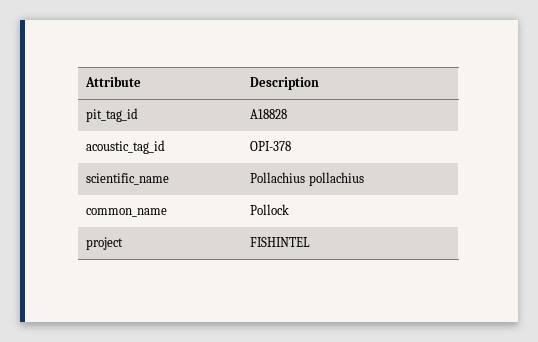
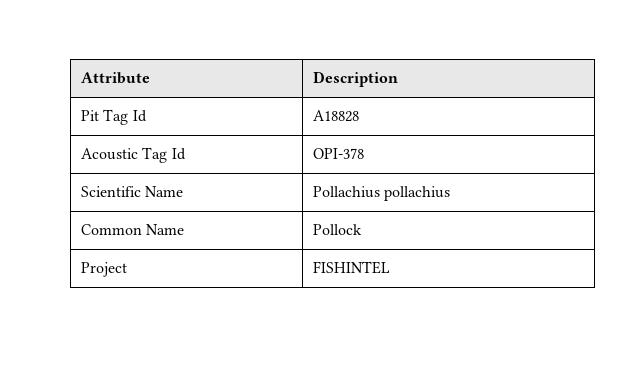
- pit_tag_id | A18828
- acoustic_tag_id | OPI-378
+ Pit Tag Id | A18828
+ Acoustic Tag Id | OPI-378
- scientific_name | Pollachius pollachius
+ Scientific Name | Pollachius pollachius
- common_name | Pollock
+ Common Name | Pollock
- project | FISHINTEL
+ Project | FISHINTEL

